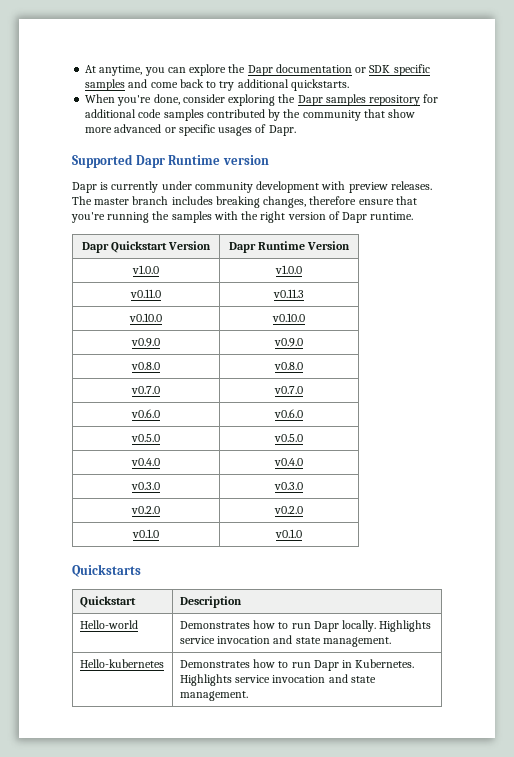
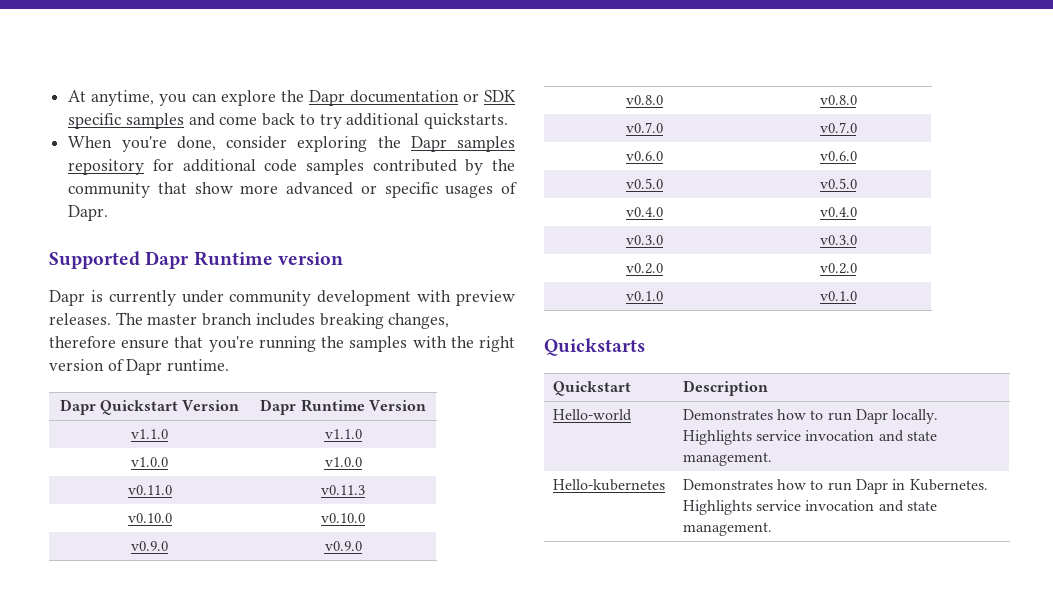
+ v1.1.0 | v1.1.0

